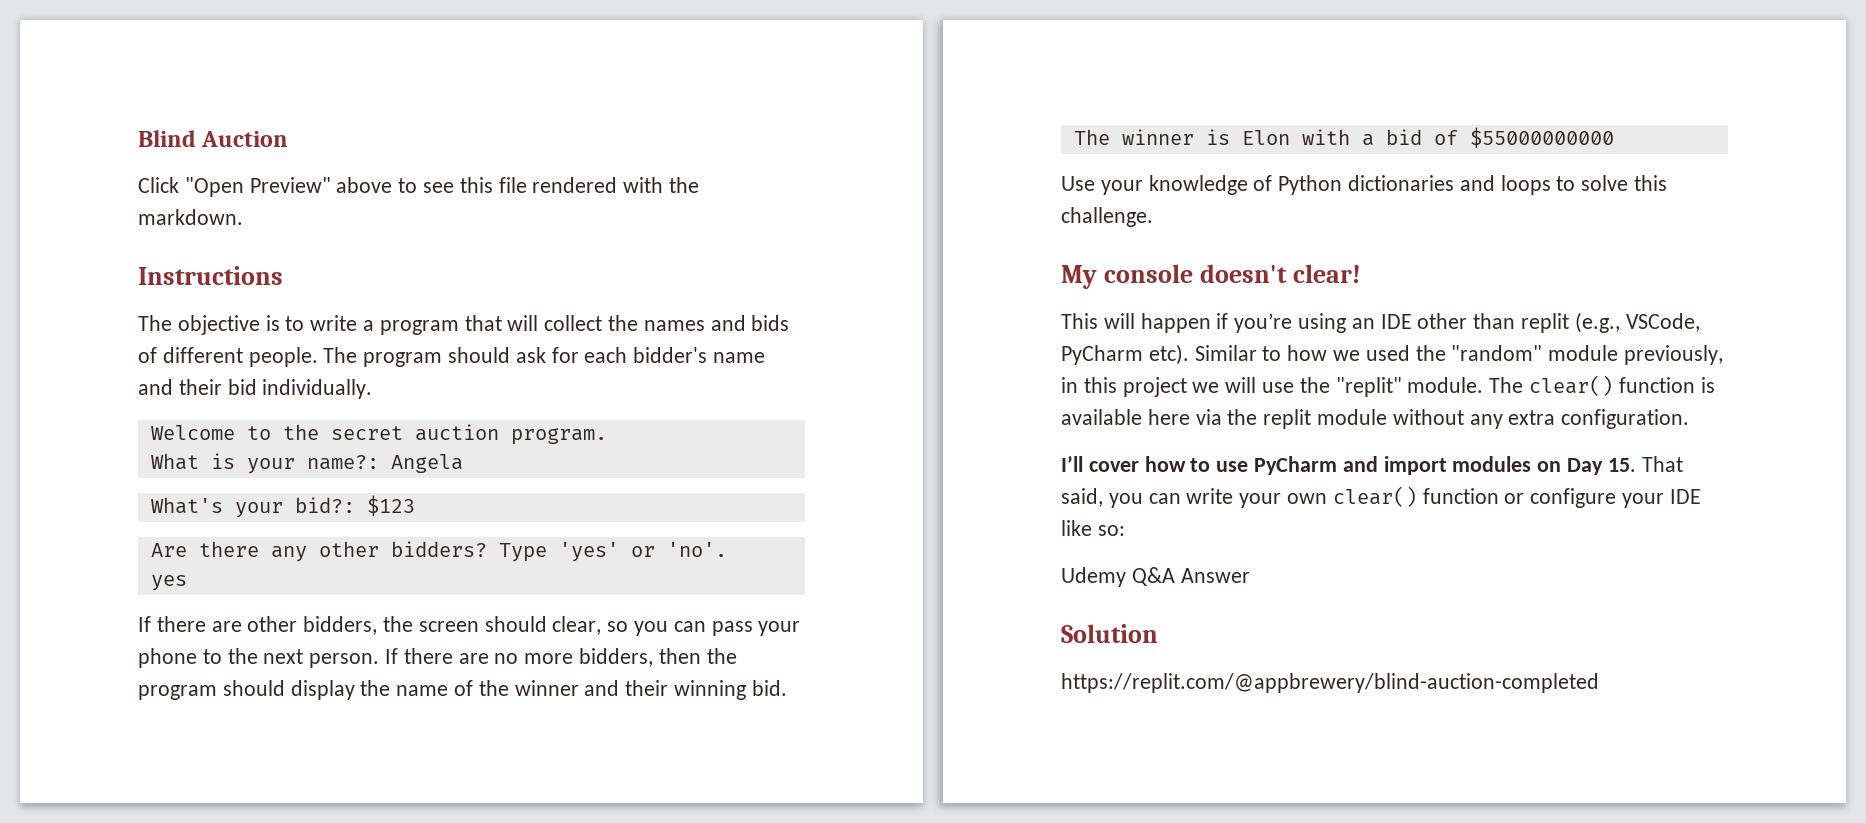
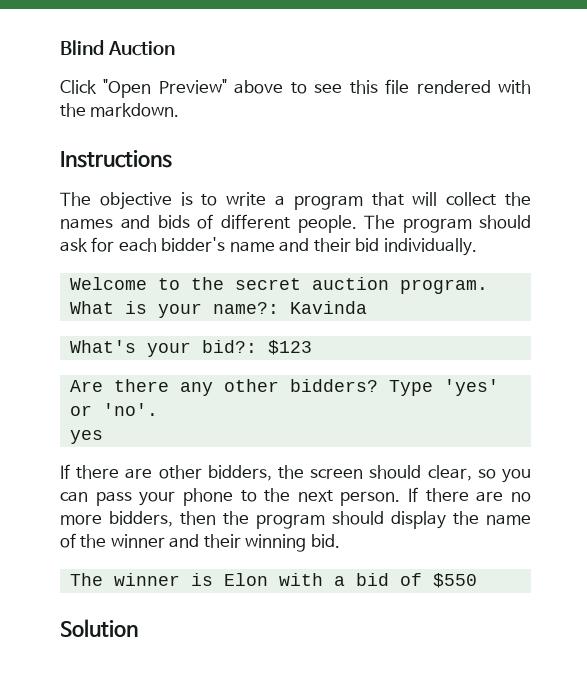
- What is your name?: Angela
+ What is your name?: Kavinda
- The winner is Elon with a bid of $55000000000
- Use your knowledge of Python dictionaries and loops to solve this challenge.
- My console doesn't clear!
- This will happen if you’re using an IDE other than replit (e.g., VSCode, PyCharm etc). Similar to how we used the "random" module previously, in this project we will use the "replit" module. The clear() function is available here via the replit module without any extra configuration.
- I’ll cover how to use PyCharm and import modules on Day 15. That said, you can write your own clear() function or configure your IDE like so:
- Udemy Q&A Answer
+ The winner is Elon with a bid of $550
- https://replit.com/@appbrewery/blind-auction-completed

